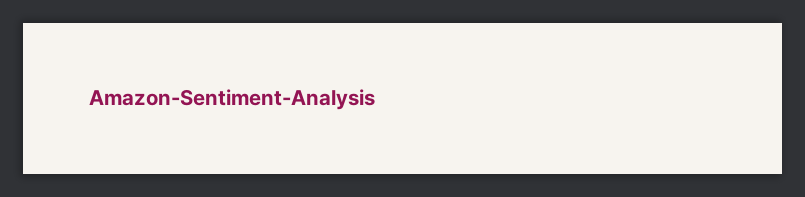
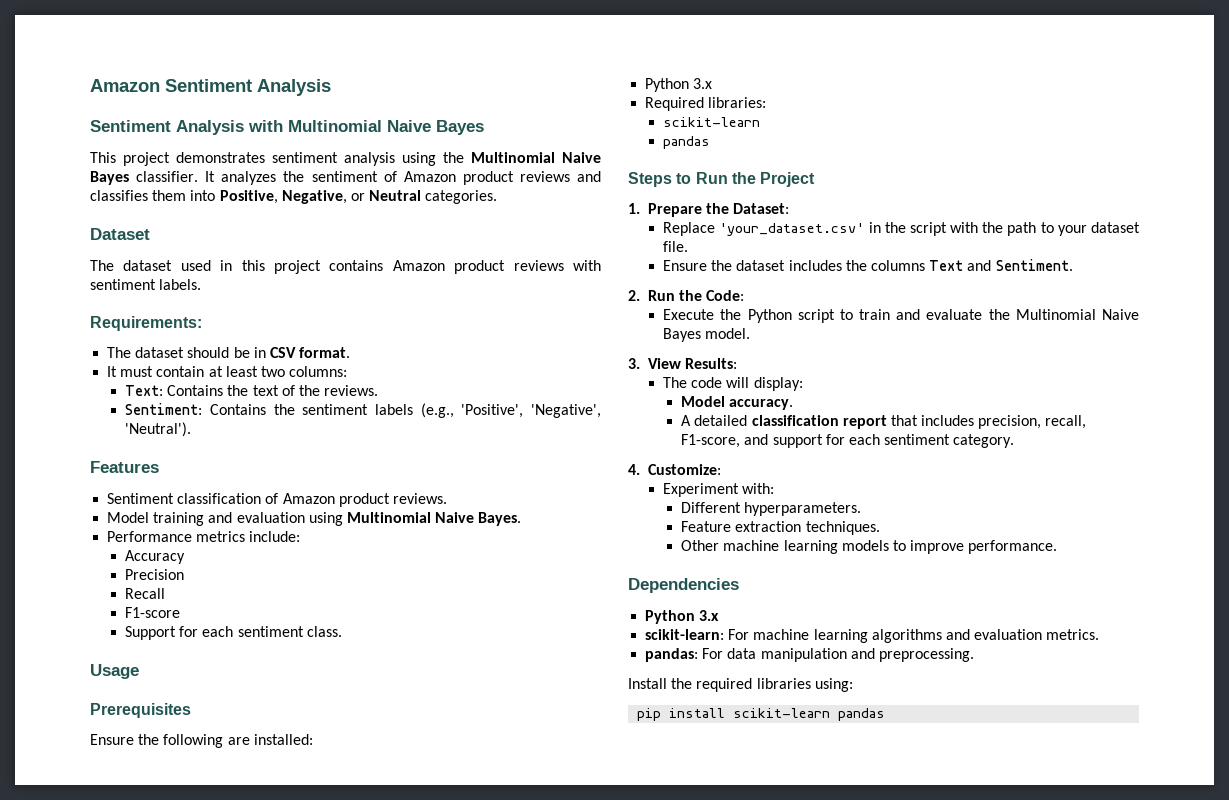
- Amazon-Sentiment-Analysis
+ Amazon Sentiment Analysis
+ Sentiment Analysis with Multinomial Naive Bayes
+ This project demonstrates sentiment analysis using the Multinomial Naive Bayes classifier. It analyzes the sentiment of Amazon product reviews and classifies them into Positive, Negative, or Neutral categories.
+ Dataset
+ The dataset used in this project contains Amazon product reviews with sentiment labels.
+ Requirements:
+ The dataset should be in CSV format.
+ It must contain at least two columns:
+ Text: Contains the text of the reviews.
+ Sentiment: Contains the sentiment labels (e.g., 'Positive', 'Negative', 'Neutral').
+ Features
+ Sentiment classification of Amazon product reviews.
+ Model training and evaluation using Multinomial Naive Bayes.
+ Performance metrics include:
+ Accuracy
+ Precision
+ Recall
+ F1-score
+ Support for each sentiment class.
+ Usage
+ Prerequisites
+ Ensure the following are installed:
+ Python 3.x
+ Required libraries:
+ scikit-learn
+ pandas
+ Steps to Run the Project
+ 1. Prepare the Dataset:
+ Replace 'your_dataset.csv' in the script with the path to your dataset file.
+ Ensure the dataset includes the columns Text and Sentiment.
+ 2. Run the Code:
+ Execute the Python script to train and evaluate the Multinomial Naive Bayes model.
+ 3. View Results:
+ The code will display:
+ Model accuracy.
+ A detailed classification report that includes precision, recall, F1-score, and support for each sentiment category.
+ 4. Customize:
+ Experiment with:
+ Different hyperparameters.
+ Feature extraction techniques.
+ Other machine learning models to improve performance.
+ Dependencies
+ Python 3.x
+ scikit-learn: For machine learning algorithms and evaluation metrics.
+ pandas: For data manipulation and preprocessing.
+ Install the required libraries using:
+ pip install scikit-learn pandas

